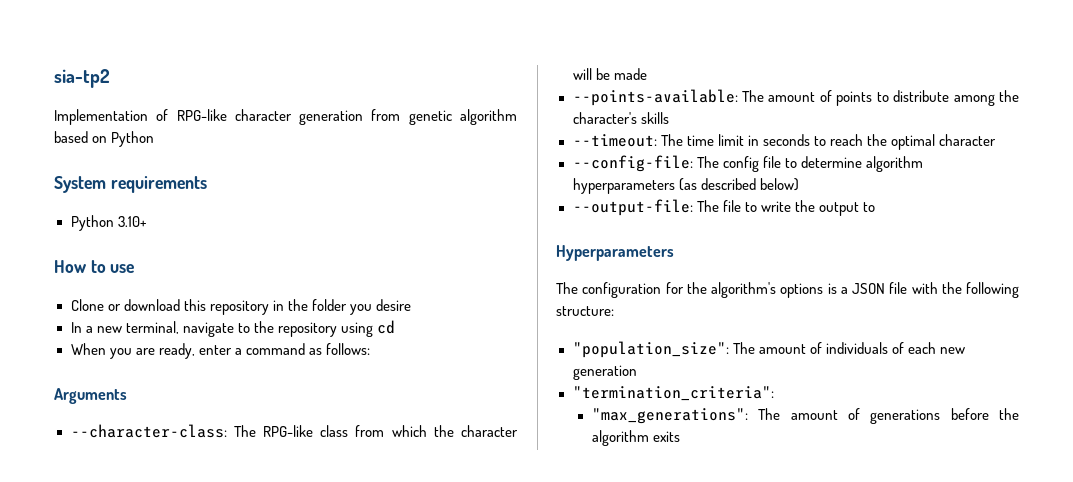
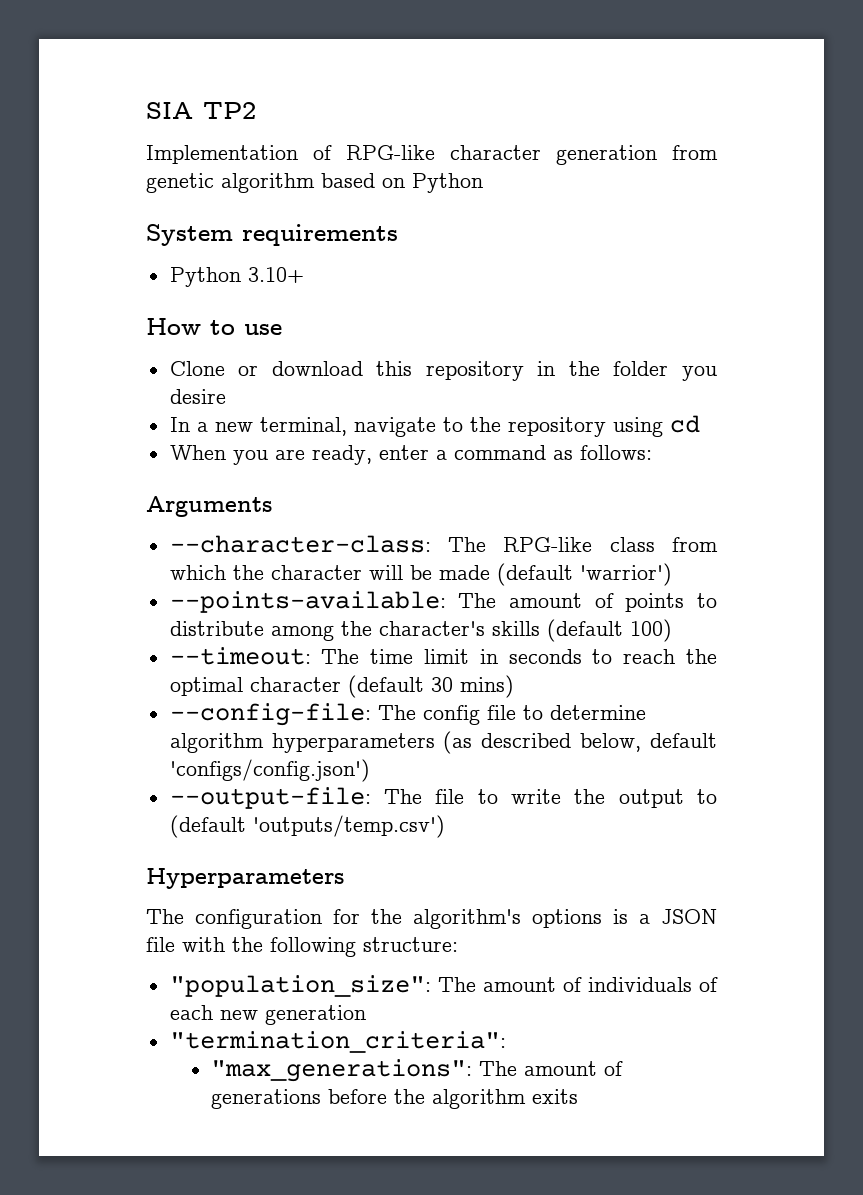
- sia-tp2
+ SIA TP2
- --character-class: The RPG-like class from which the character will be made
+ --character-class: The RPG-like class from which the character will be made (default 'warrior')
- --points-available: The amount of points to distribute among the character's skills
+ --points-available: The amount of points to distribute among the character's skills (default 100)
- --timeout: The time limit in seconds to reach the optimal character
+ --timeout: The time limit in seconds to reach the optimal character (default 30 mins)
- --config-file: The config file to determine algorithm hyperparameters (as described below)
+ --config-file: The config file to determine algorithm hyperparameters (as described below, default 'configs/config.json')
- --output-file: The file to write the output to
+ --output-file: The file to write the output to (default 'outputs/temp.csv')

